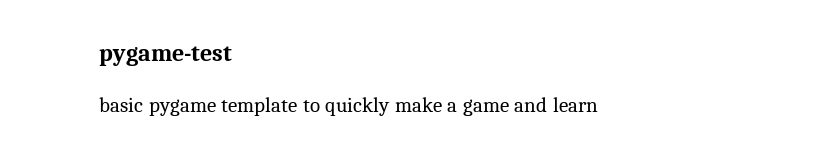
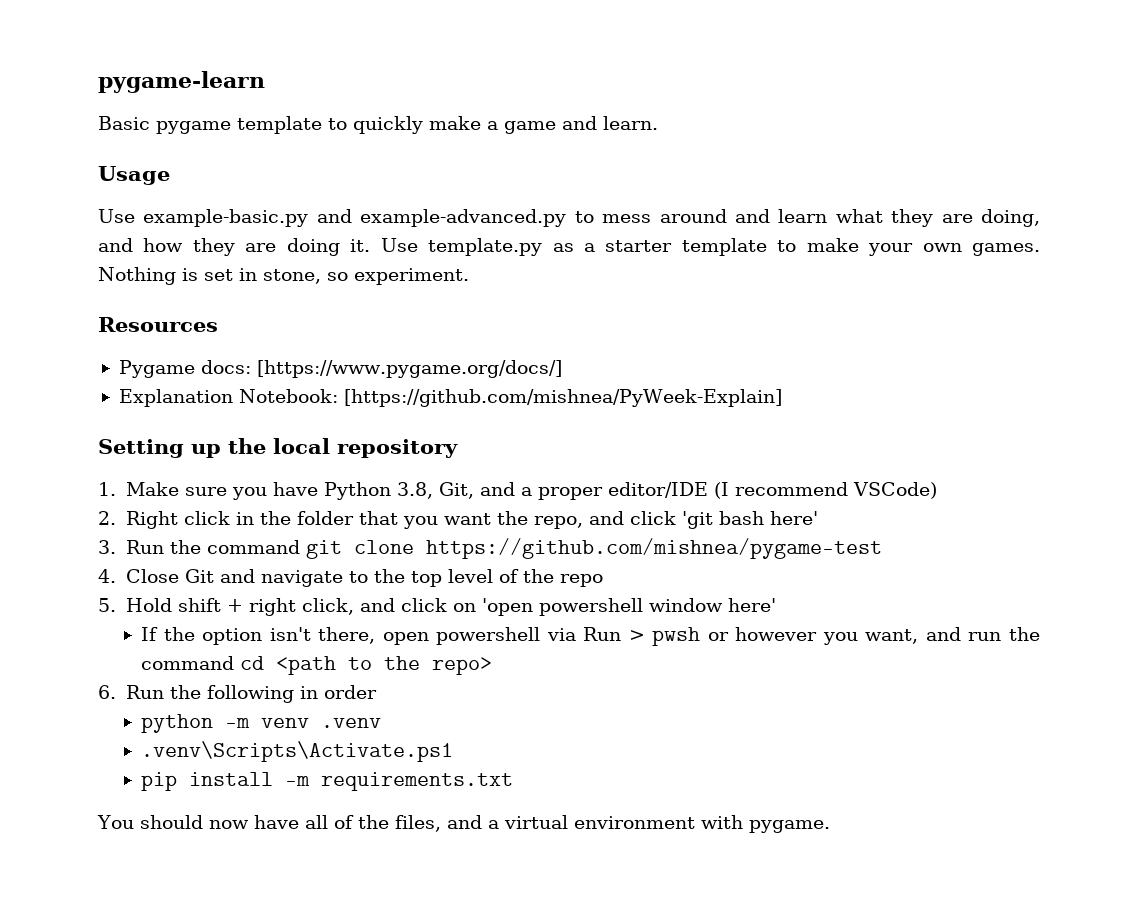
- pygame-test
- basic pygame template to quickly make a game and learn
+ pygame-learn
+ Basic pygame template to quickly make a game and learn.
+ Usage
+ Use example-basic.py and example-advanced.py to mess around and learn what they are doing, and how they are doing it. Use template.py as a starter template to make your own games. Nothing is set in stone, so experiment.
+ Resources
+ Pygame docs: [https://www.pygame.org/docs/]
+ Explanation Notebook: [https://github.com/mishnea/PyWeek-Explain]
+ Setting up the local repository
+ 1. Make sure you have Python 3.8, Git, and a proper editor/IDE (I recommend VSCode)
+ 2. Right click in the folder that you want the repo, and click 'git bash here'
+ 3. Run the command git clone https://github.com/mishnea/pygame-test
+ 4. Close Git and navigate to the top level of the repo
+ 5. Hold shift + right click, and click on 'open powershell window here'
+ If the option isn't there, open powershell via Run > pwsh or however you want, and run the command cd <path to the repo>
+ 6. Run the following in order
+ python -m venv .venv
+ .venv\Scripts\Activate.ps1
+ pip install -m requirements.txt
+ You should now have all of the files, and a virtual environment with pygame.

